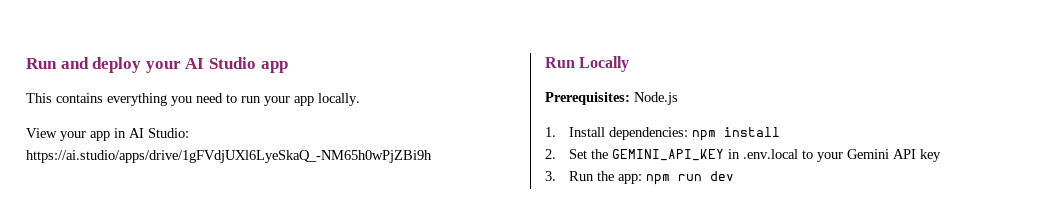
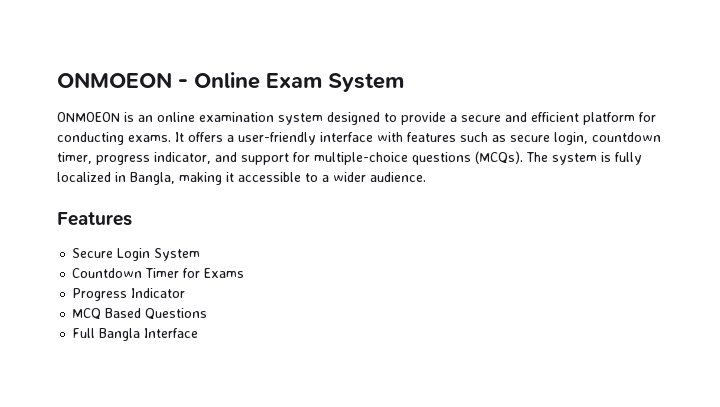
- Run and deploy your AI Studio app
- This contains everything you need to run your app locally.
- View your app in AI Studio: https://ai.studio/apps/drive/1gFVdjUXl6LyeSkaQ_-NM65h0wPjZBi9h
- Run Locally
- Prerequisites: Node.js
- 1. Install dependencies: npm install
- 2. Set the GEMINI_API_KEY in .env.local to your Gemini API key
- 3. Run the app: npm run dev
+ ONMOEON - Online Exam System
+ ONMOEON is an online examination system designed to provide a secure and efficient platform for conducting exams. It offers a user-friendly interface with features such as secure login, countdown timer, progress indicator, and support for multiple-choice questions (MCQs). The system is fully localized in Bangla, making it accessible to a wider audience.
+ Features
+ Secure Login System
+ Countdown Timer for Exams
+ Progress Indicator
+ MCQ Based Questions
+ Full Bangla Interface

